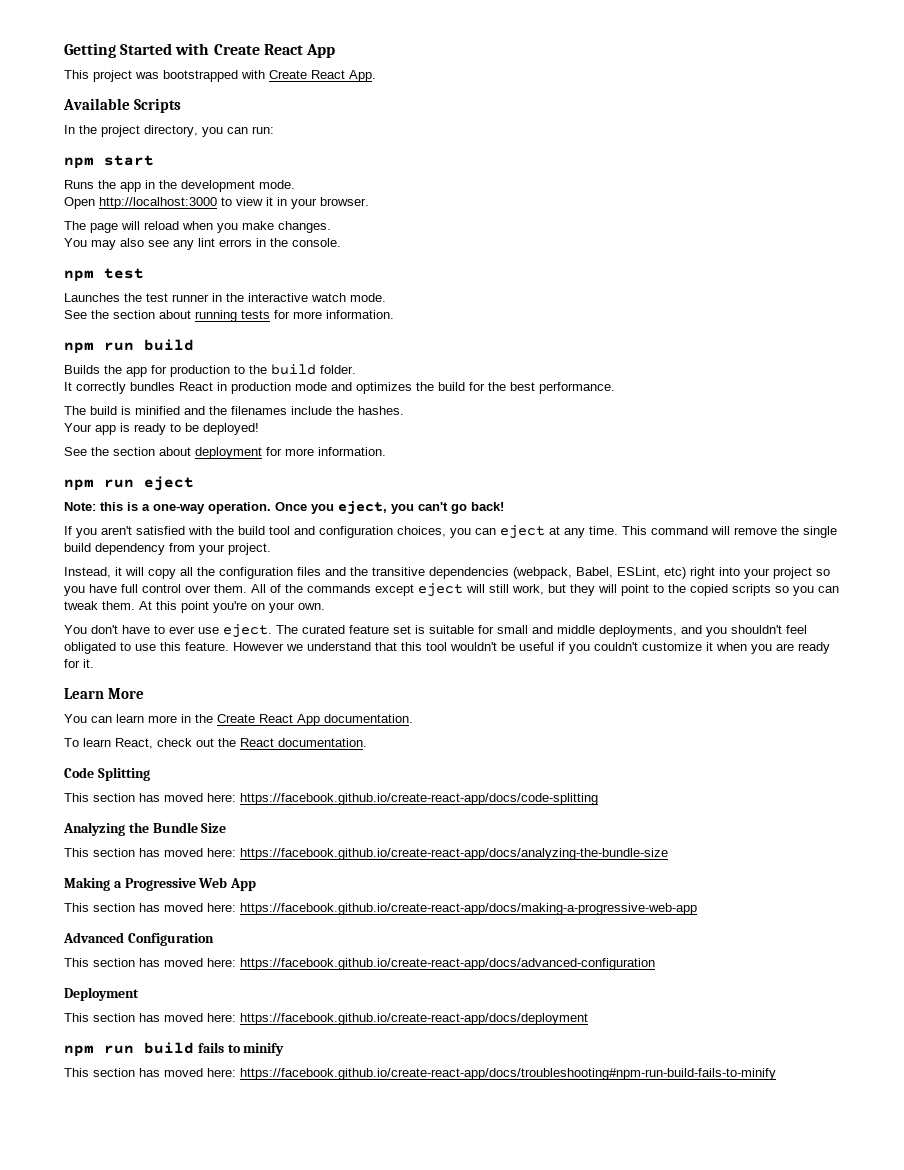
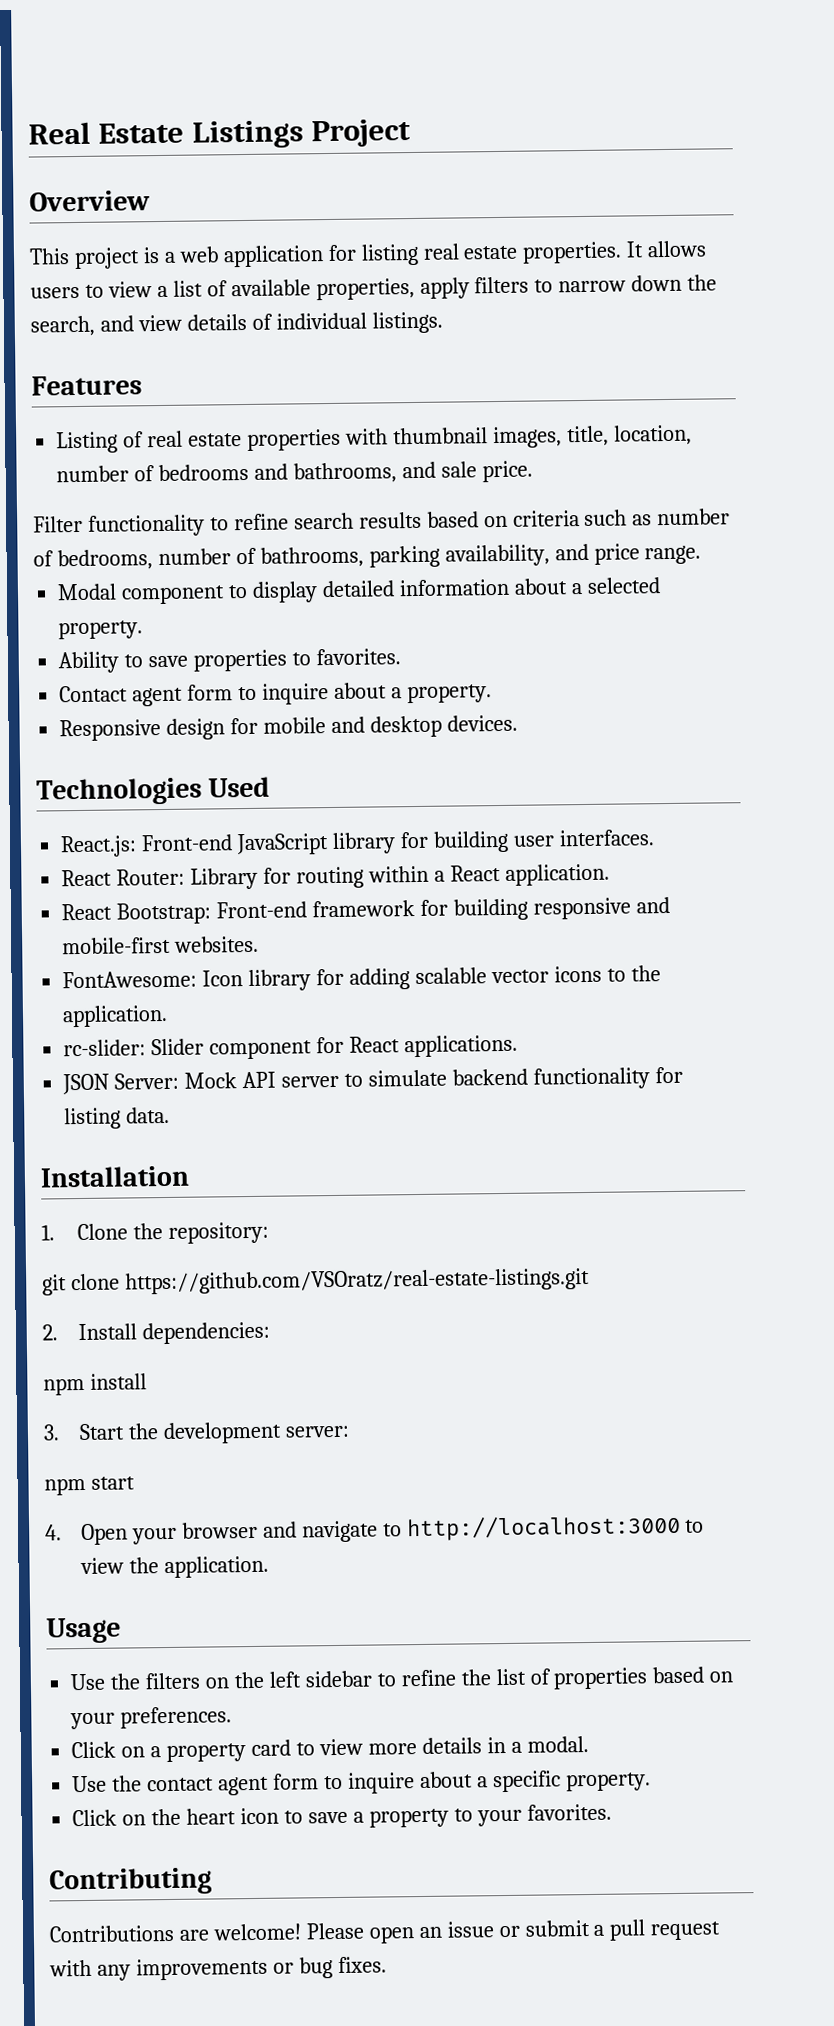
- Getting Started with Create React App
- This project was bootstrapped with Create React App.
- Available Scripts
- In the project directory, you can run:
+ Real Estate Listings Project
+ Overview
+ This project is a web application for listing real estate properties. It allows users to view a list of available properties, apply filters to narrow down the search, and view details of individual listings.
+ Features
+ Listing of real estate properties with thumbnail images, title, location, number of bedrooms and bathrooms, and sale price.
+ Filter functionality to refine search results based on criteria such as number of bedrooms, number of bathrooms, parking availability, and price range.
+ Modal component to display detailed information about a selected property.
+ Ability to save properties to favorites.
+ Contact agent form to inquire about a property.
+ Responsive design for mobile and desktop devices.
+ Technologies Used
+ React.js: Front-end JavaScript library for building user interfaces.
+ React Router: Library for routing within a React application.
+ React Bootstrap: Front-end framework for building responsive and mobile-first websites.
+ FontAwesome: Icon library for adding scalable vector icons to the application.
+ rc-slider: Slider component for React applications.
+ JSON Server: Mock API server to simulate backend functionality for listing data.
+ Installation
+ 1. Clone the repository:
+ git clone https://github.com/VSOratz/real-estate-listings.git
+ 2. Install dependencies:
+ npm install
+ 3. Start the development server:
  npm start
- Runs the app in the development mode.
- Open http://localhost:3000 to view it in your browser.
- The page will reload when you make changes.
- You may also see any lint errors in the console.
- npm test
- Launches the test runner in the interactive watch mode.
- See the section about running tests for more information.
- npm run build
- Builds the app for production to the build folder.
- It correctly bundles React in production mode and optimizes the build for the best performance.
- The build is minified and the filenames include the hashes.
- Your app is ready to be deployed!
- See the section about deployment for more information.
- npm run eject
- Note: this is a one-way operation. Once you eject, you can't go back!
- If you aren't satisfied with the build tool and configuration choices, you can eject at any time. This command will remove the single build dependency from your project.
- Instead, it will copy all the configuration files and the transitive dependencies (webpack, Babel, ESLint, etc) right into your project so you have full control over them. All of the commands except eject will still work, but they will point to the copied scripts so you can tweak them. At this point you're on your own.
- You don't have to ever use eject. The curated feature set is suitable for small and middle deployments, and you shouldn't feel obligated to use this feature. However we understand that this tool wouldn't be useful if you couldn't customize it when you are ready for it.
- Learn More
- You can learn more in the Create React App documentation.
- To learn React, check out the React documentation.
- Code Splitting
- This section has moved here: https://facebook.github.io/create-react-app/docs/code-splitting
- Analyzing the Bundle Size
- This section has moved here: https://facebook.github.io/create-react-app/docs/analyzing-the-bundle-size
- Making a Progressive Web App
- This section has moved here: https://facebook.github.io/create-react-app/docs/making-a-progressive-web-app
- Advanced Configuration
- This section has moved here: https://facebook.github.io/create-react-app/docs/advanced-configuration
- Deployment
- This section has moved here: https://facebook.github.io/create-react-app/docs/deployment
- npm run build fails to minify
- This section has moved here: https://facebook.github.io/create-react-app/docs/troubleshooting#npm-run-build-fails-to-minify
+ 4. Open your browser and navigate to http://localhost:3000 to view the application.
+ Usage
+ Use the filters on the left sidebar to refine the list of properties based on your preferences.
+ Click on a property card to view more details in a modal.
+ Use the contact agent form to inquire about a specific property.
+ Click on the heart icon to save a property to your favorites.
+ Contributing
+ Contributions are welcome! Please open an issue or submit a pull request with any improvements or bug fixes.

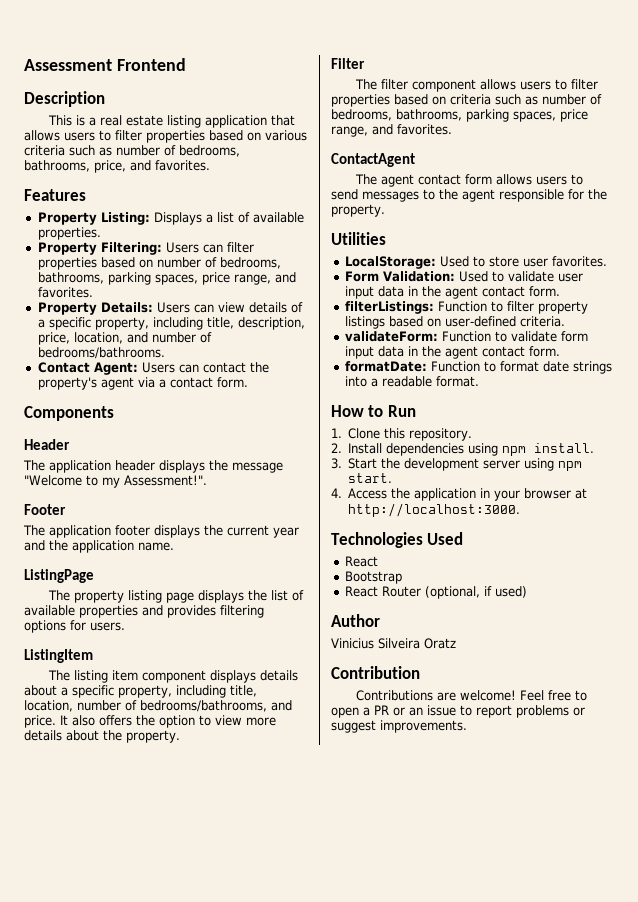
- Real Estate Listings Project
- Overview
+ Assessment Frontend
+ Description
- This project is a web application for listing real estate properties. It allows users to view a list of available properties, apply filters to narrow down the search, and view details of individual listings.
+ This is a real estate listing application that allows users to filter properties based on various criteria such as number of bedrooms, bathrooms, price, and favorites.
  Features
- Listing of real estate properties with thumbnail images, title, location, number of bedrooms and bathrooms, and sale price.
- Filter functionality to refine search results based on criteria such as number of bedrooms, number of bathrooms, parking availability, and price range.
- Modal component to display detailed information about a selected property.
- Ability to save properties to favorites.
- Contact agent form to inquire about a property.
- Responsive design for mobile and desktop devices.
+ Property Listing: Displays a list of available properties.
+ Property Filtering: Users can filter properties based on number of bedrooms, bathrooms, parking spaces, price range, and favorites.
+ Property Details: Users can view details of a specific property, including title, description, price, location, and number of bedrooms/bathrooms.
+ Contact Agent: Users can contact the property's agent via a contact form.
+ Components
+ Header
+ The application header displays the message "Welcome to my Assessment!".
+ Footer
+ The application footer displays the current year and the application name.
+ ListingPage
+ The property listing page displays the list of available properties and provides filtering options for users.
+ ListingItem
+ The listing item component displays details about a specific property, including title, location, number of bedrooms/bathrooms, and price. It also offers the option to view more details about the property.
+ Filter
+ The filter component allows users to filter properties based on criteria such as number of bedrooms, bathrooms, parking spaces, price range, and favorites.
+ ContactAgent
+ The agent contact form allows users to send messages to the agent responsible for the property.
+ Utilities
+ LocalStorage: Used to store user favorites.
+ Form Validation: Used to validate user input data in the agent contact form.
+ filterListings: Function to filter property listings based on user-defined criteria.
+ validateForm: Function to validate form input data in the agent contact form.
+ formatDate: Function to format date strings into a readable format.
+ How to Run
+ 1. Clone this repository.
+ 2. Install dependencies using npm install.
+ 3. Start the development server using npm start.
+ 4. Access the application in your browser at http://localhost:3000.
  Technologies Used
- React.js: Front-end JavaScript library for building user interfaces.
- React Router: Library for routing within a React application.
- React Bootstrap: Front-end framework for building responsive and mobile-first websites.
- FontAwesome: Icon library for adding scalable vector icons to the application.
- rc-slider: Slider component for React applications.
- JSON Server: Mock API server to simulate backend functionality for listing data.
- Installation
- 1. Clone the repository:
- git clone https://github.com/VSOratz/real-estate-listings.git
- 2. Install dependencies:
- npm install
- 3. Start the development server:
- npm start
- 4. Open your browser and navigate to http://localhost:3000 to view the application.
- Usage
- Use the filters on the left sidebar to refine the list of properties based on your preferences.
- Click on a property card to view more details in a modal.
- Use the contact agent form to inquire about a specific property.
- Click on the heart icon to save a property to your favorites.
- Contributing
- Contributions are welcome! Please open an issue or submit a pull request with any improvements or bug fixes.
+ React
+ Bootstrap
+ React Router (optional, if used)
+ Author
+ Vinicius Silveira Oratz
+ Contribution
+ Contributions are welcome! Feel free to open a PR or an issue to report problems or suggest improvements.

